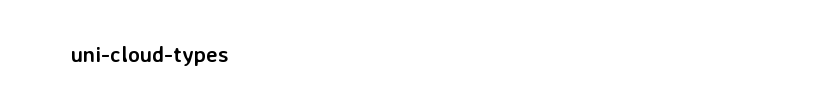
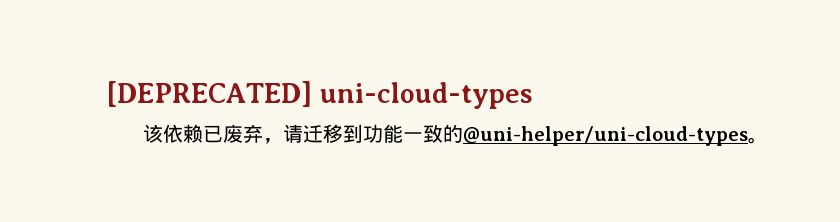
- uni-cloud-types
+ [DEPRECATED] uni-cloud-types
+ 该依赖已废弃，请迁移到功能一致的@uni-helper/uni-cloud-types。

